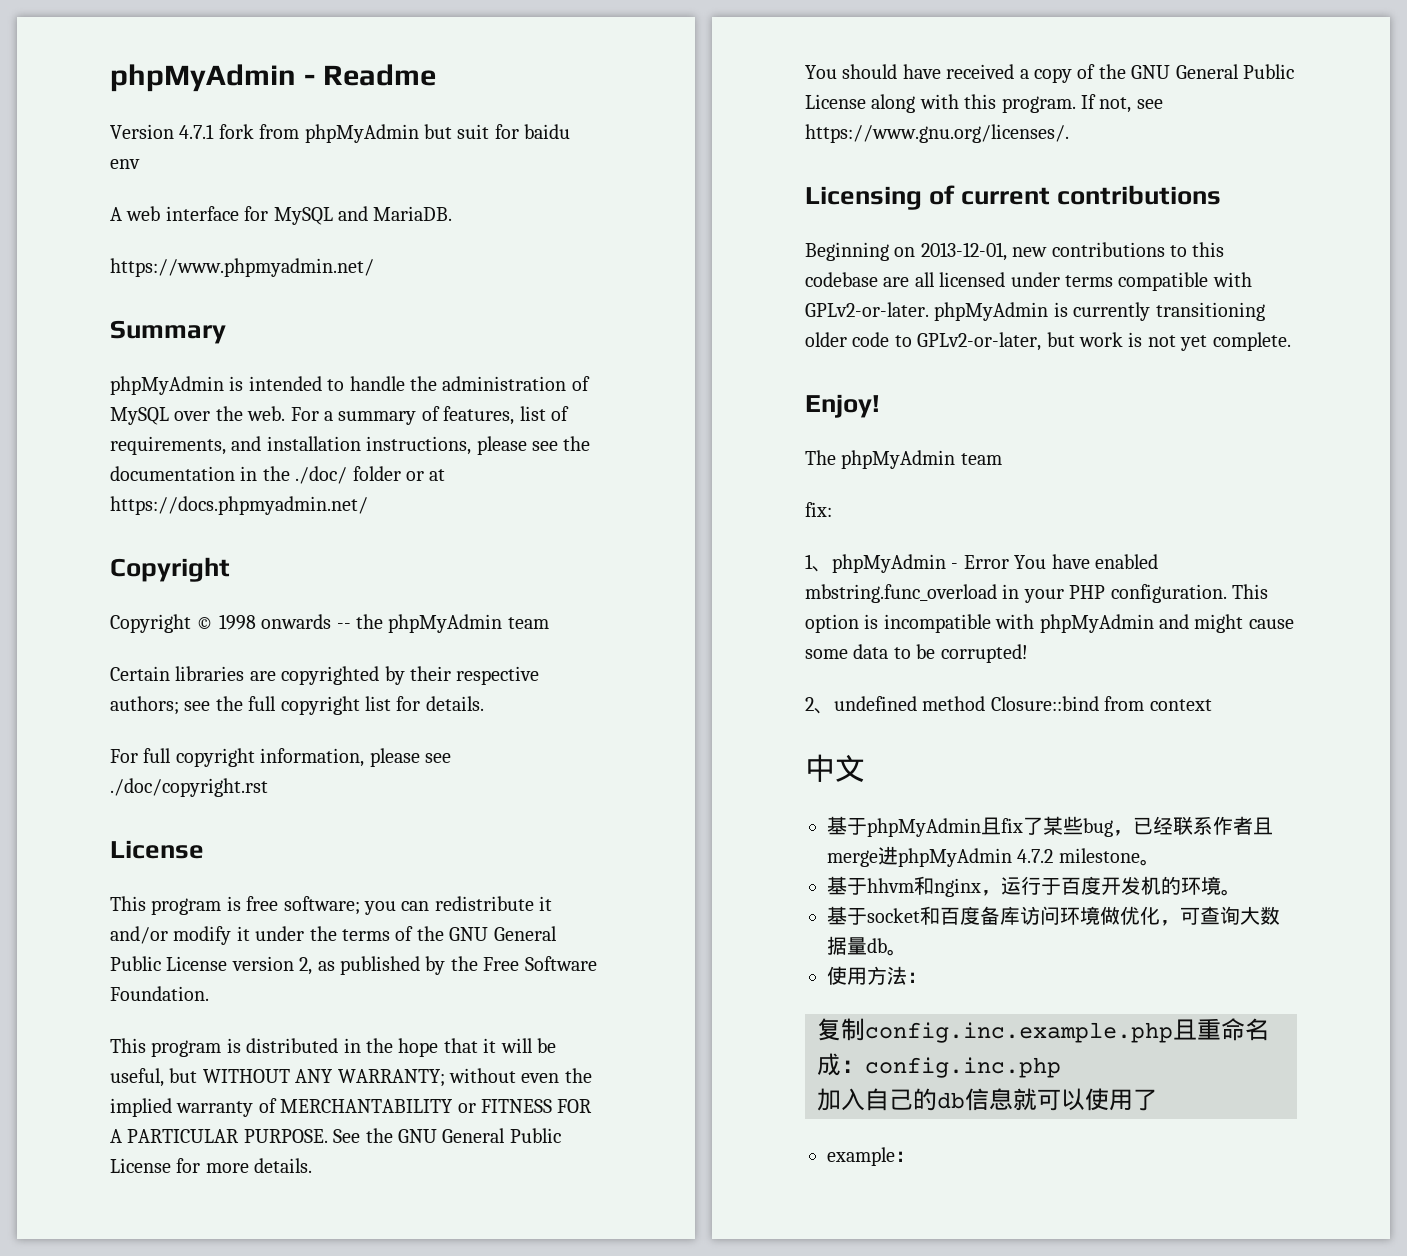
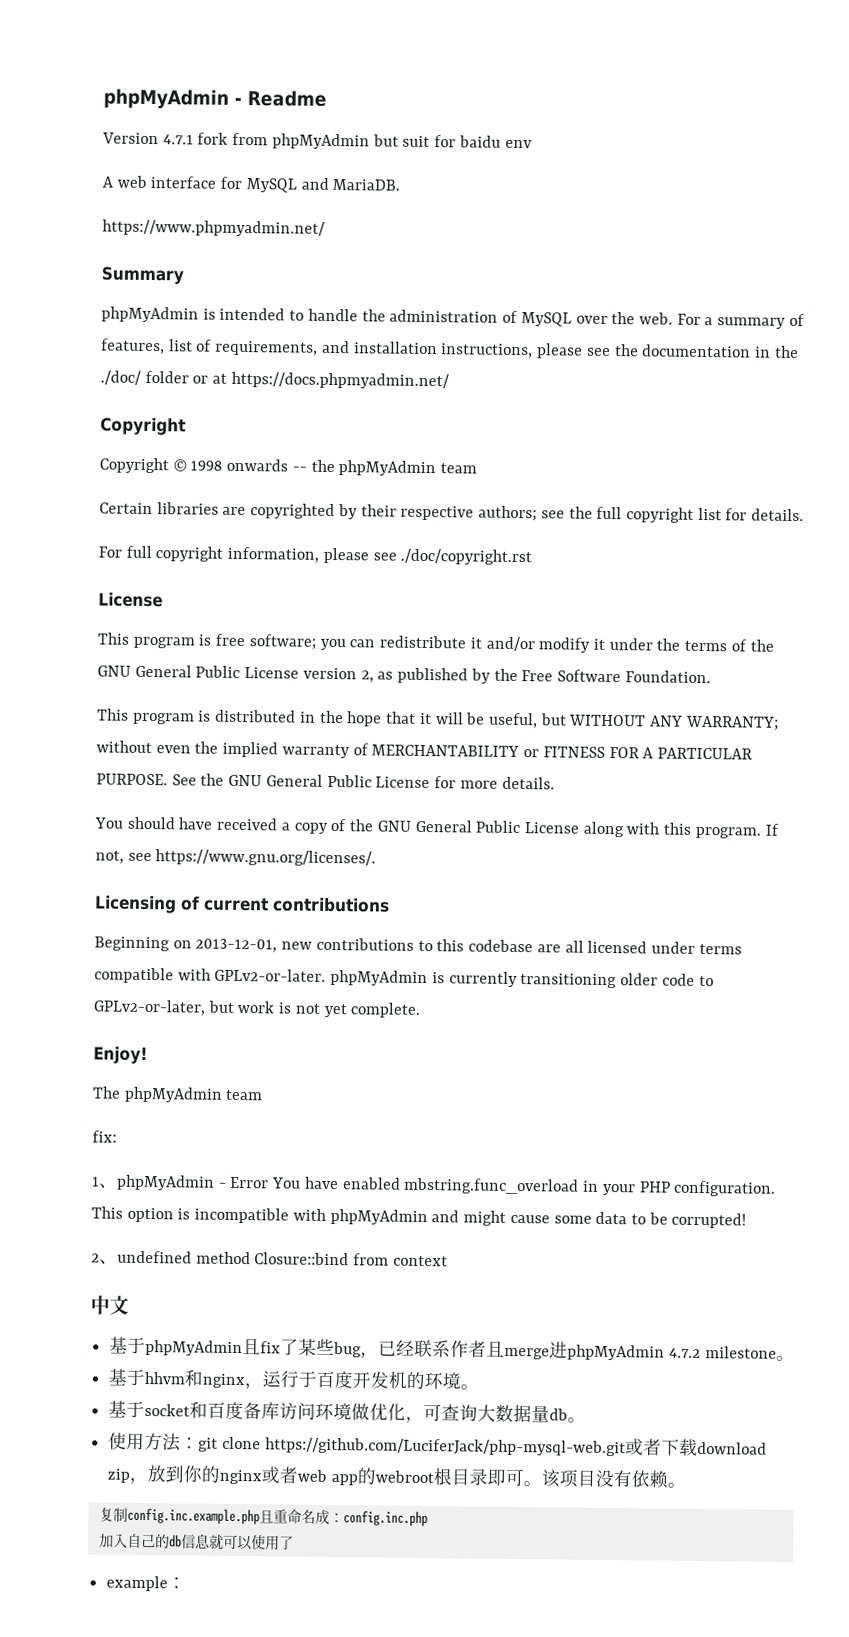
- 使用方法：
+ 使用方法：git clone https://github.com/LuciferJack/php-mysql-web.git或者下载download zip，放到你的nginx或者web app的webroot根目录即可。该项目没有依赖。

